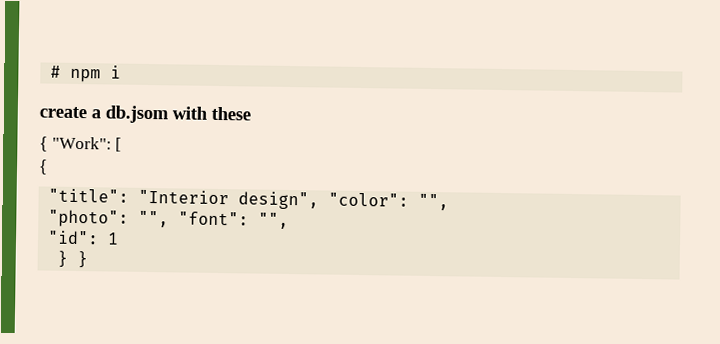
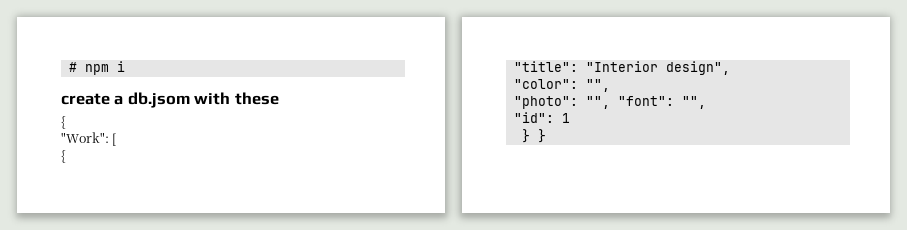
  create a db.jsom with these
- { "Work": [
+ {
+ "Work": [
- "title": "Interior design", "color": "",
+ "title": "Interior design",
+ "color": "",

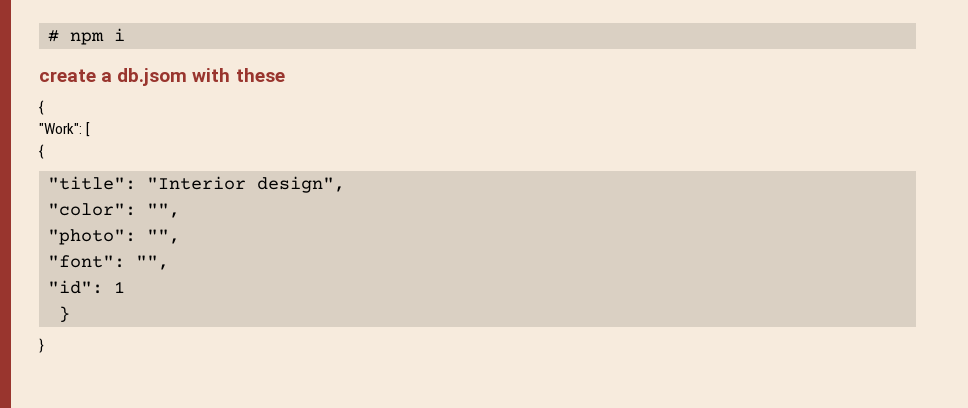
- "photo": "", "font": "",
+ "photo": "",
+ "font": "",
  "id": 1
- } }
+ }
+ }

